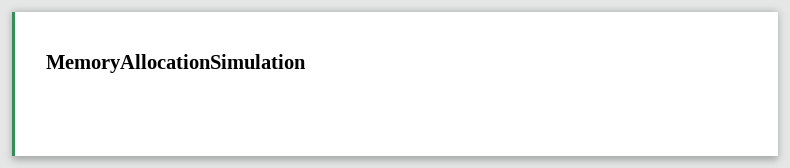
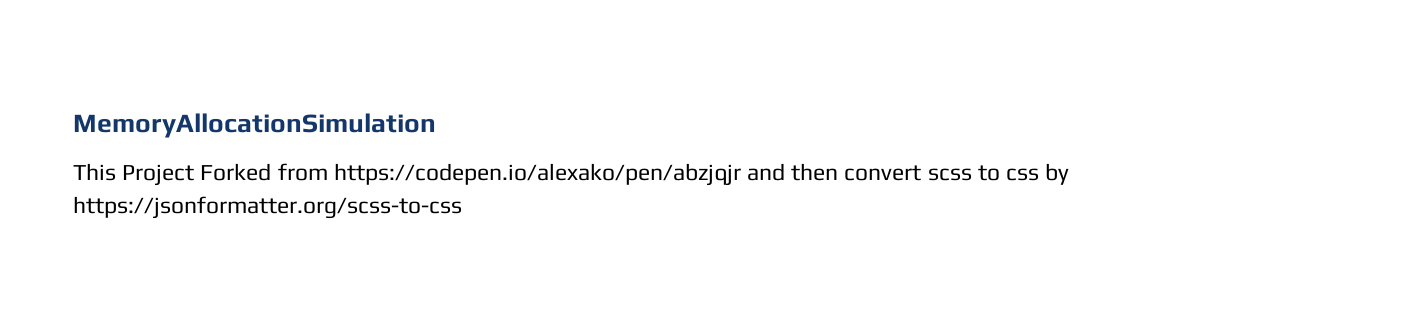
+ This Project Forked from https://codepen.io/alexako/pen/abzjqjr and then convert scss to css by https://jsonformatter.org/scss-to-css

